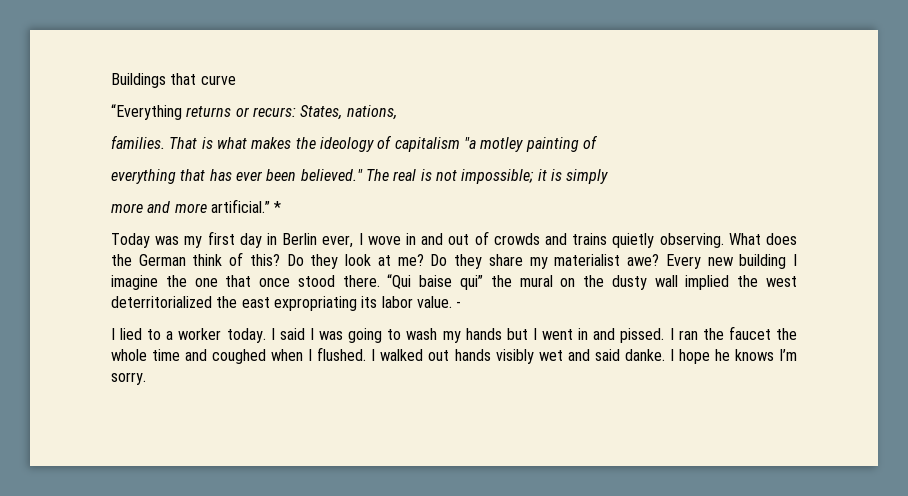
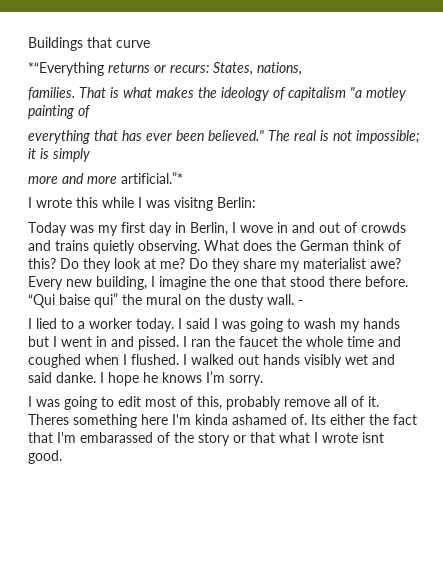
- “Everything returns or recurs: States, nations,
+ *“Everything returns or recurs: States, nations,
- more and more artificial.” *
+ more and more artificial.”*
+ I wrote this while I was visitng Berlin:
- Today was my first day in Berlin ever, I wove in and out of crowds and trains quietly observing.
+ Today was my first day in Berlin, I wove in and out of crowds and trains quietly observing.
- Every new building I imagine the one that once stood there.
+ Every new building, I imagine the one that stood there before.
- “Qui baise qui” the mural on the dusty wall implied the west deterritorialized the east expropriating its labor value.
+ “Qui baise qui” the mural on the dusty wall.
+ I was going to edit most of this, probably remove all of it. Theres something here I'm kinda ashamed of. Its either the fact that I'm embarassed of the story or that what I wrote isnt good.

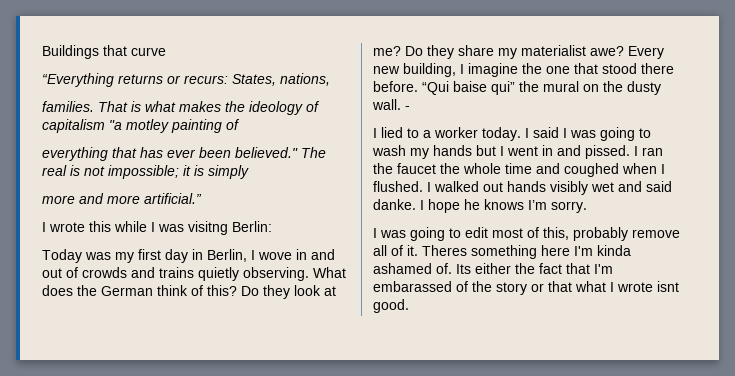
- *“Everything returns or recurs: States, nations,
+ “Everything returns or recurs: States, nations,
- more and more artificial.”*
+ more and more artificial.”

